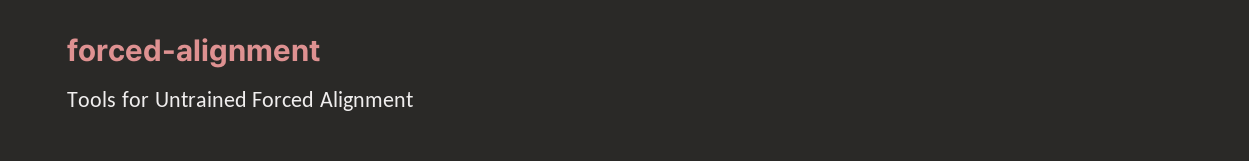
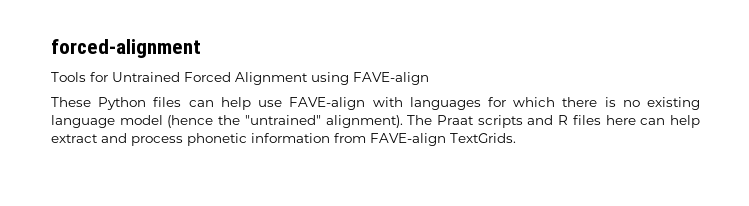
- Tools for Untrained Forced Alignment
+ Tools for Untrained Forced Alignment using FAVE-align
+ These Python files can help use FAVE-align with languages for which there is no existing language model (hence the "untrained" alignment). The Praat scripts and R files here can help extract and process phonetic information from FAVE-align TextGrids.

